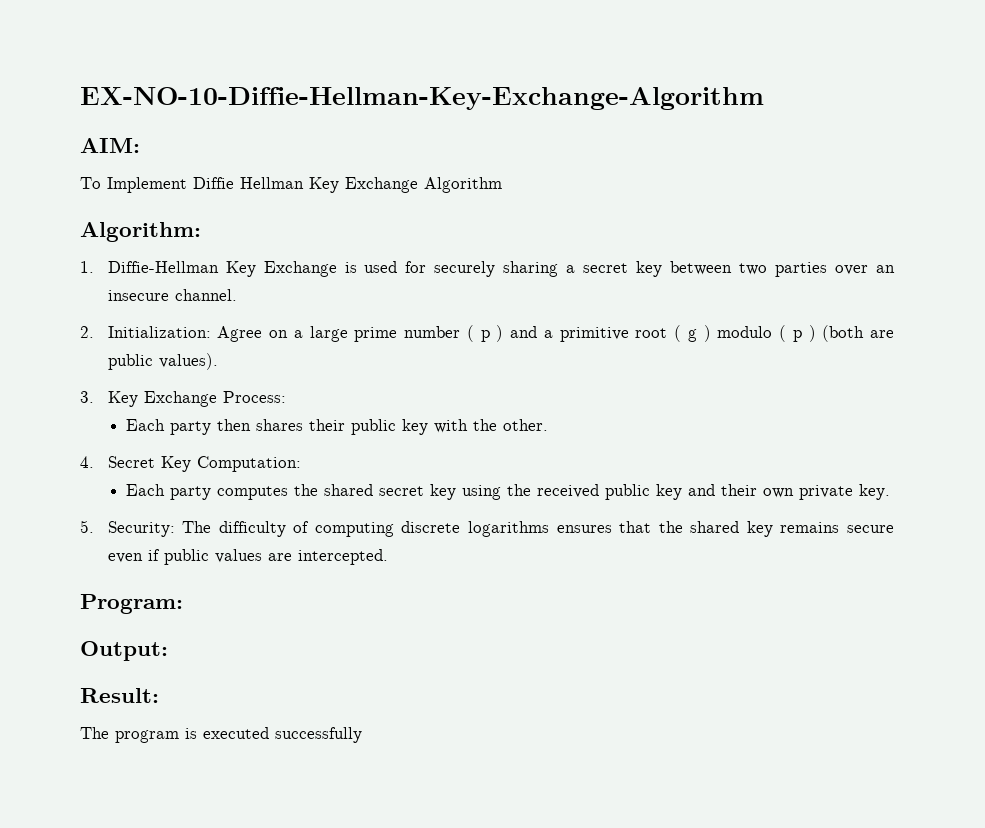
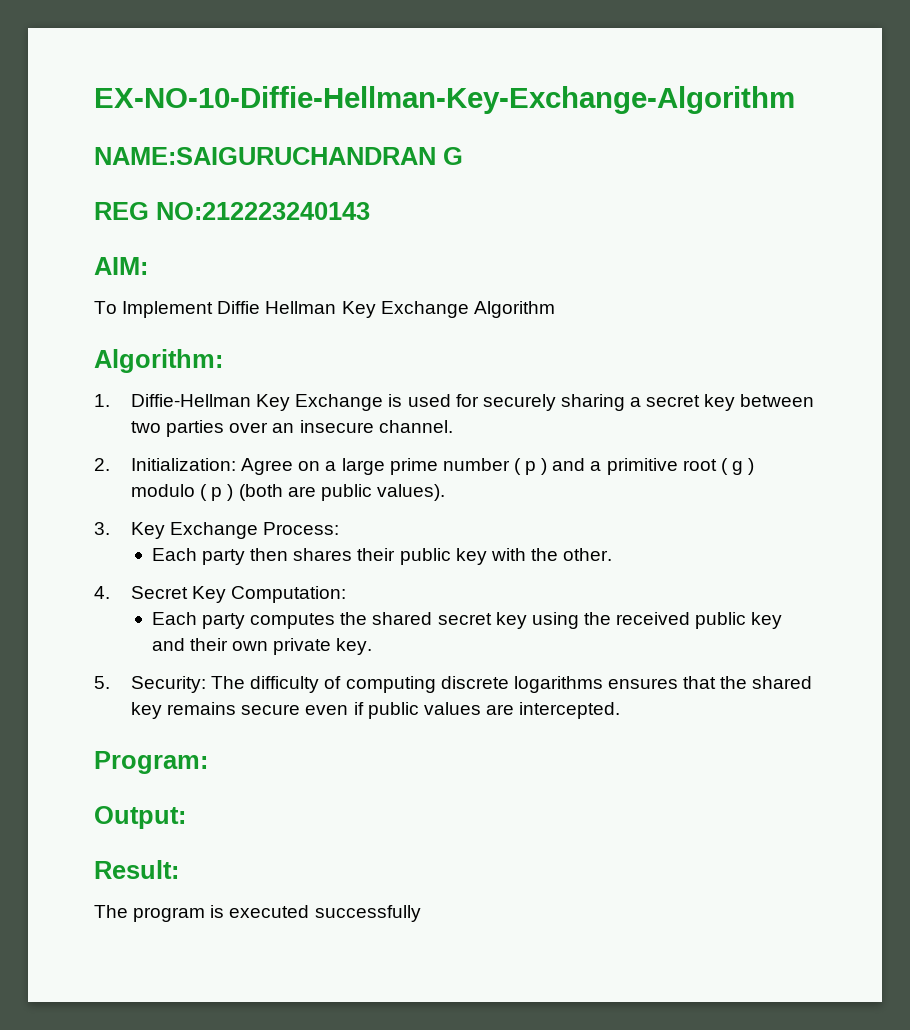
+ NAME:SAIGURUCHANDRAN G
+ REG NO:212223240143

